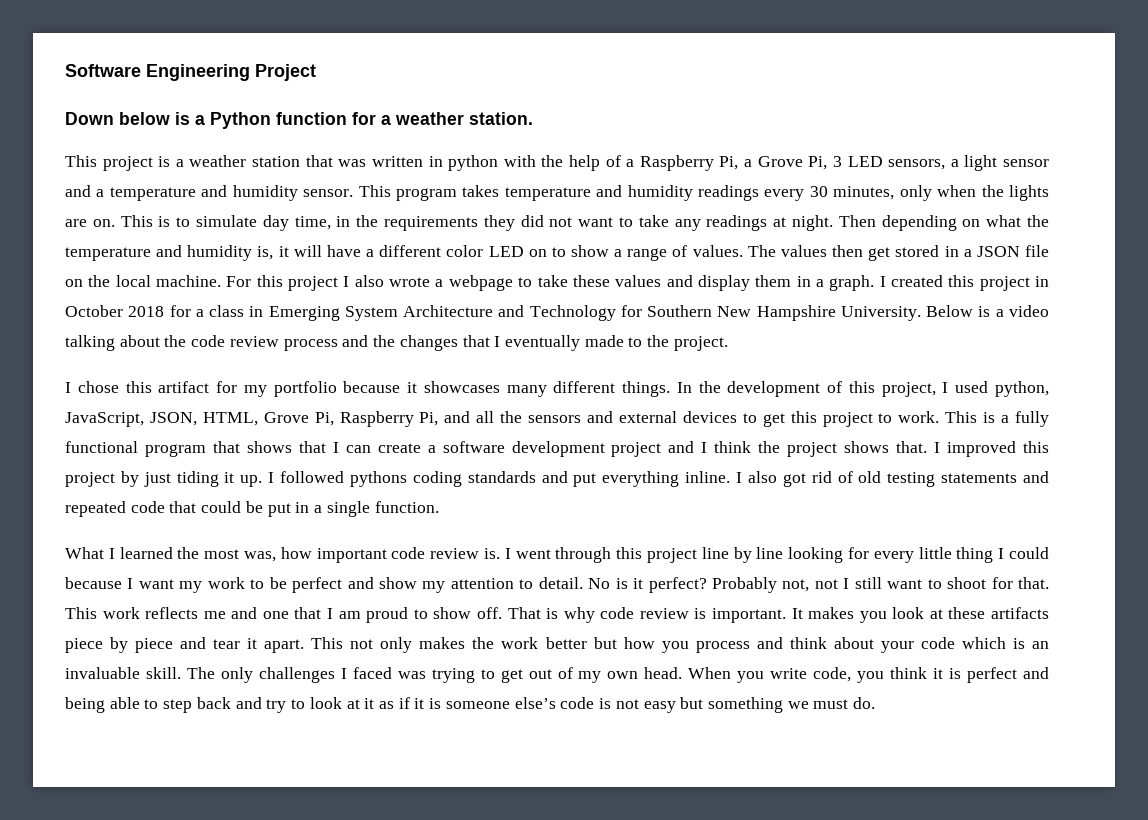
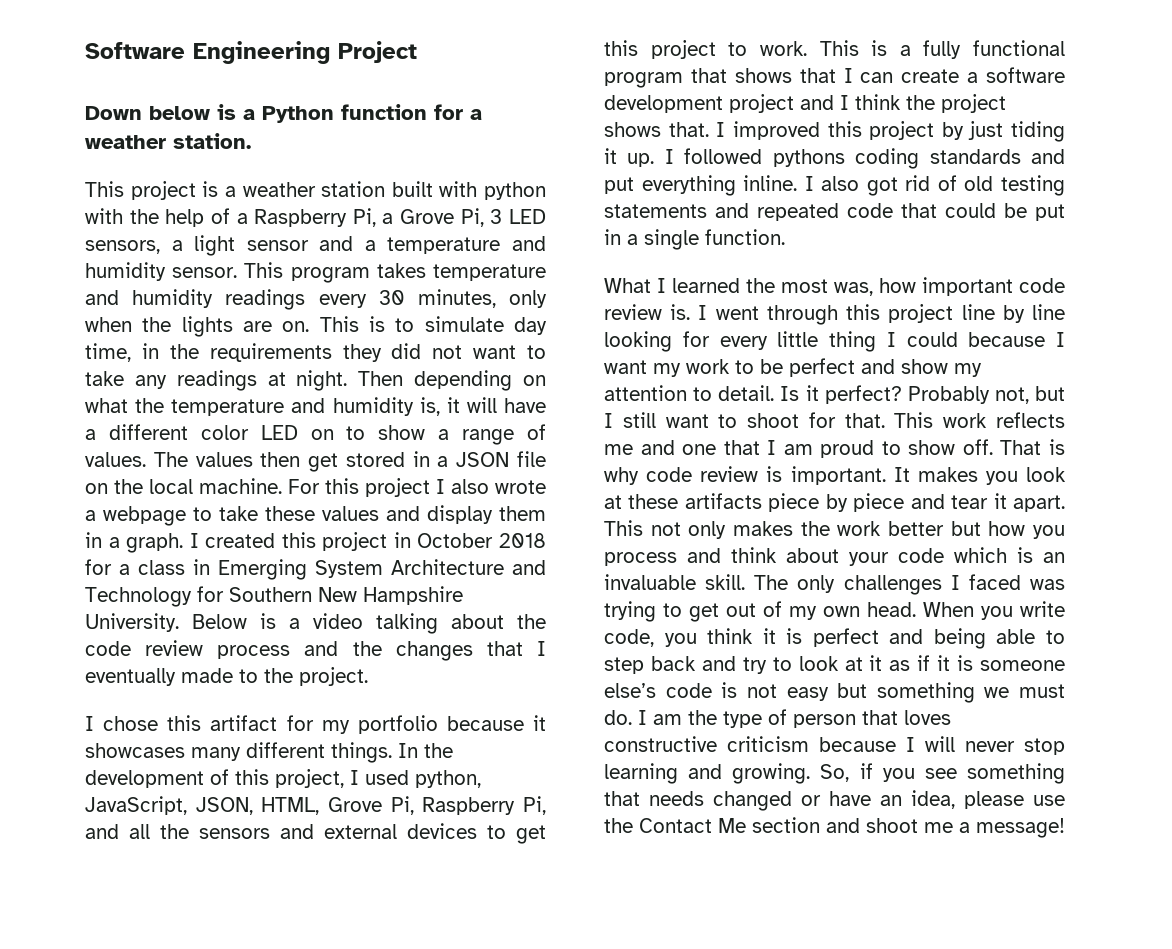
- This project is a weather station that was written in python with the help of a Raspberry Pi, a Grove Pi, 3 LED sensors, a light sensor and a temperature and humidity sensor.
+ This project is a weather station built with python with the help of a Raspberry Pi, a Grove Pi, 3 LED sensors, a light sensor and a temperature and humidity sensor.
- No is it perfect?
+ Is it perfect?
- Probably not, not I still want to shoot for that.
+ Probably not, but I still want to shoot for that.
+ I am the type of person that loves constructive criticism because I will never stop learning and growing. So, if you see something that needs changed or have an idea, please use the Contact Me section and shoot me a message!

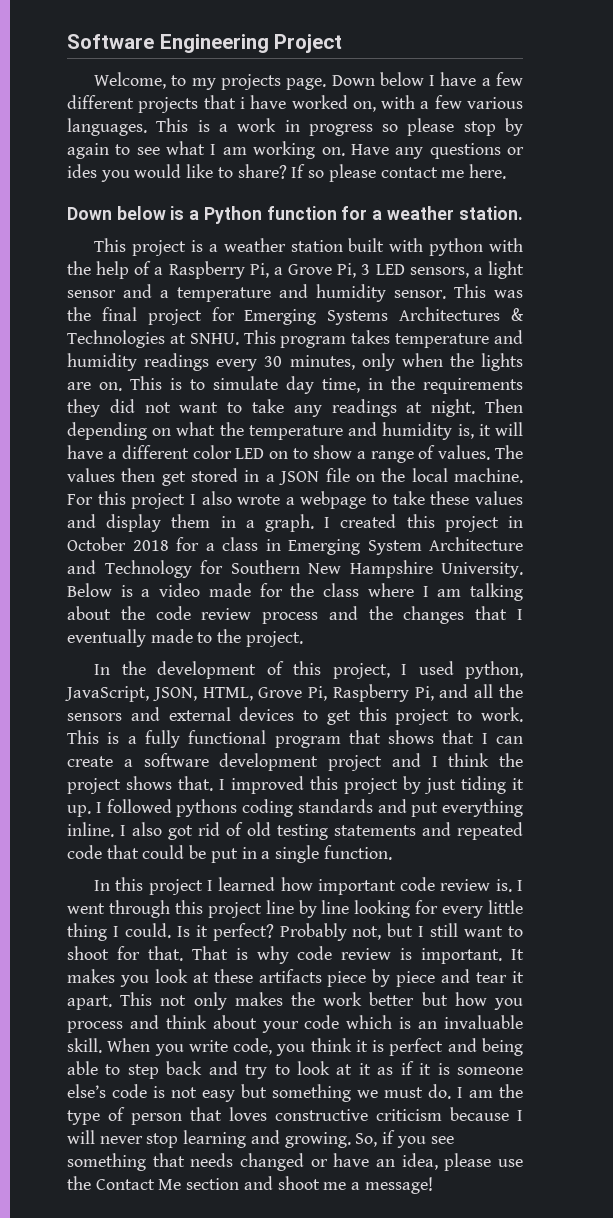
+ Welcome, to my projects page. Down below I have a few different projects that i have worked on, with a few various languages. This is a work in progress so please stop by again to see what I am working on. Have any questions or ides you would like to share? If so please contact me here.
- This program takes temperature and humidity readings every 30 minutes, only when the lights are on.
+ This was the final project for Emerging Systems Architectures & Technologies at SNHU. This program takes temperature and humidity readings every 30 minutes, only when the lights are on.
- Below is a video talking about the code review process and the changes that I eventually made to the project.
+ Below is a video made for the class where I am talking about the code review process and the changes that I eventually made to the project.
- I chose this artifact for my portfolio because it showcases many different things.
- What I learned the most was, how important code review is.
+ In this project I learned how important code review is.
- I went through this project line by line looking for every little thing I could because I want my work to be perfect and show my attention to detail.
+ I went through this project line by line looking for every little thing I could.
- This work reflects me and one that I am proud to show off.
- The only challenges I faced was trying to get out of my own head.

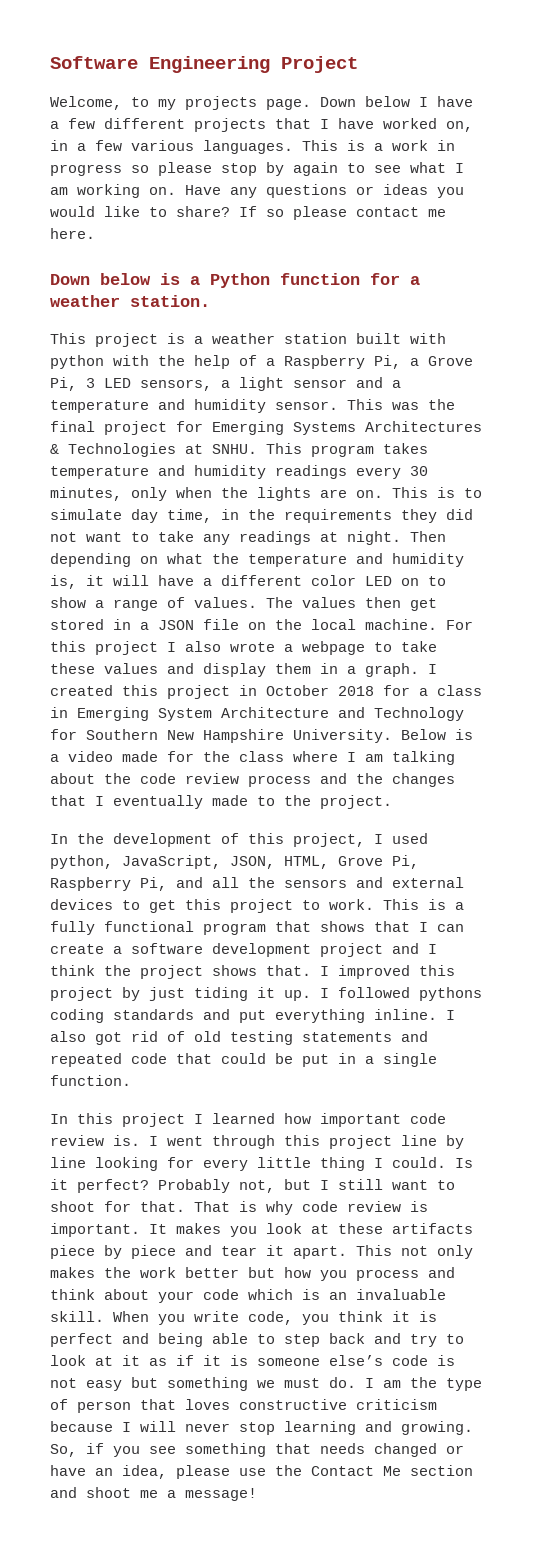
- Down below I have a few different projects that i have worked on, with a few various languages.
+ Down below I have a few different projects that I have worked on, in a few various languages.
- Have any questions or ides you would like to share?
+ Have any questions or ideas you would like to share?

